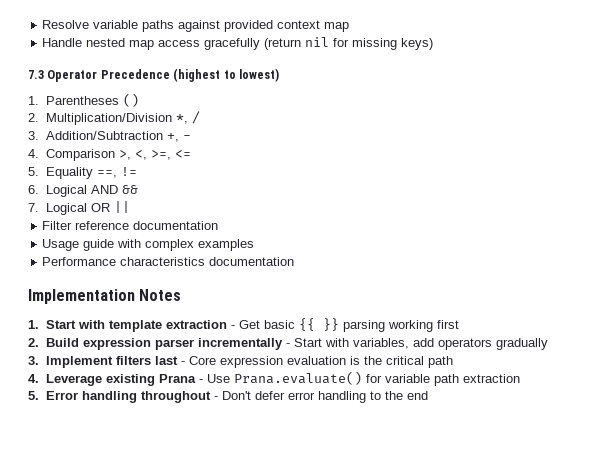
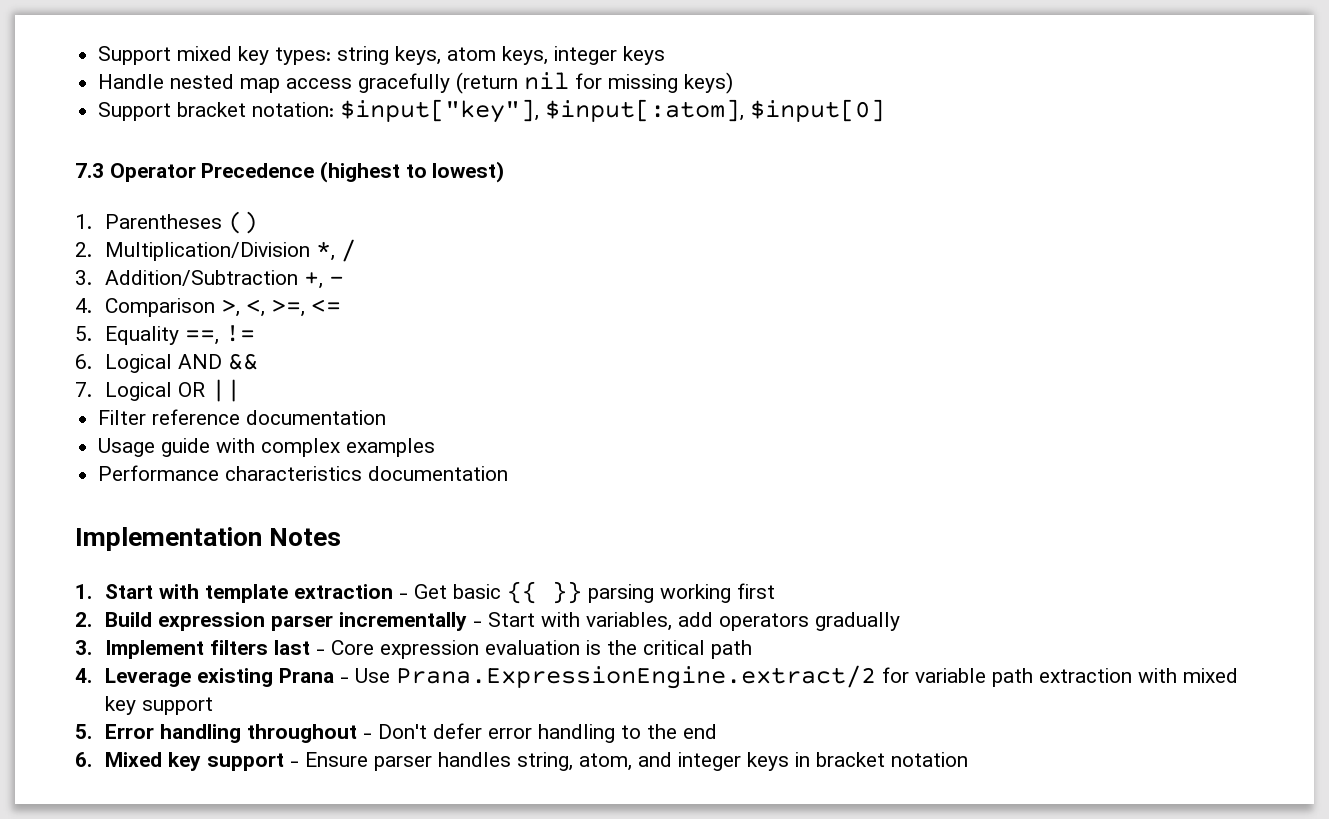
- Resolve variable paths against provided context map
+ Support mixed key types: string keys, atom keys, integer keys
+ Support bracket notation: $input["key"], $input[:atom], $input[0]
- 4. Leverage existing Prana - Use Prana.evaluate() for variable path extraction
+ 4. Leverage existing Prana - Use Prana.ExpressionEngine.extract/2 for variable path extraction with mixed key support
+ 6. Mixed key support - Ensure parser handles string, atom, and integer keys in bracket notation

